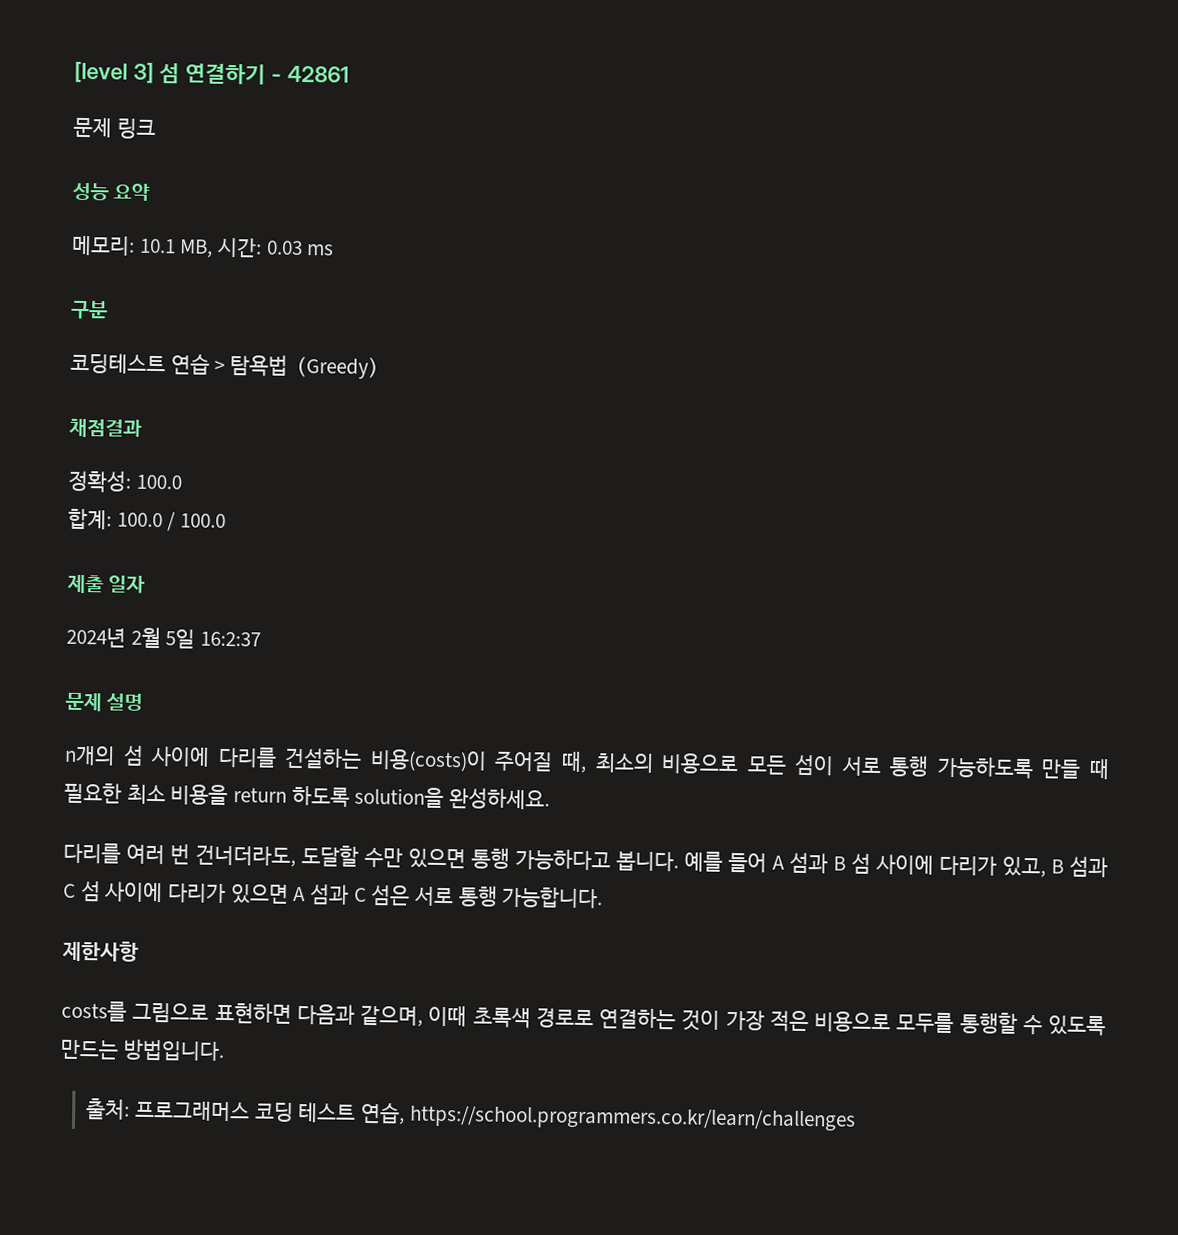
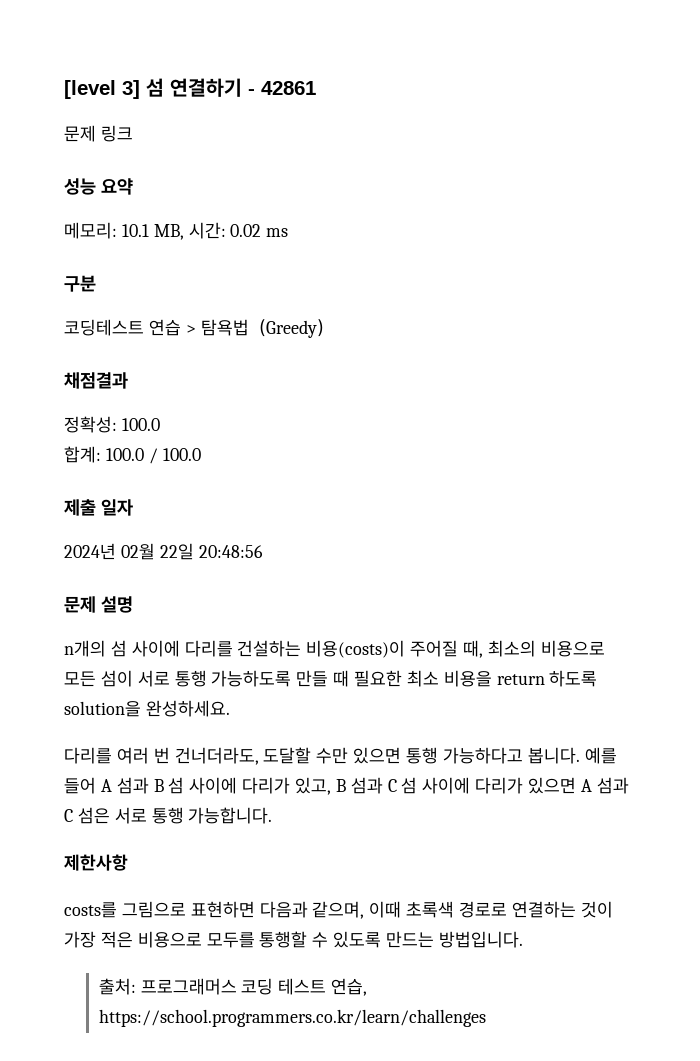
- 메모리: 10.1 MB, 시간: 0.03 ms
+ 메모리: 10.1 MB, 시간: 0.02 ms
- 2024년 2월 5일 16:2:37
+ 2024년 02월 22일 20:48:56

